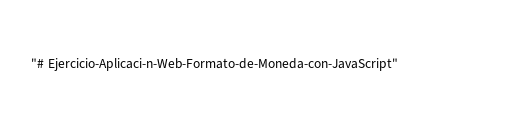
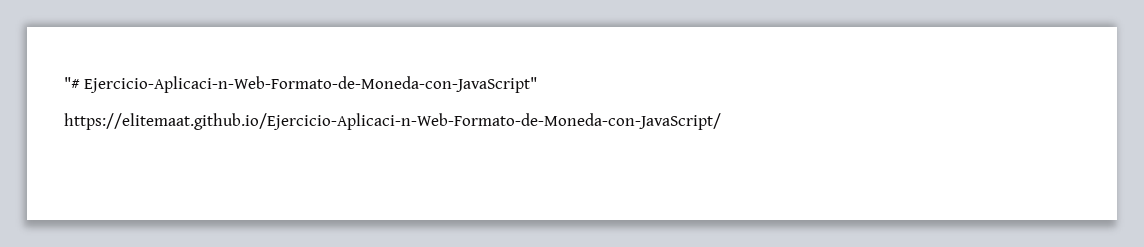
+ https://elitemaat.github.io/Ejercicio-Aplicaci-n-Web-Formato-de-Moneda-con-JavaScript/

